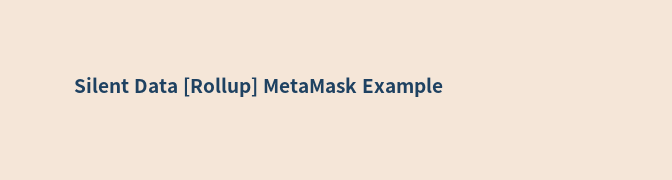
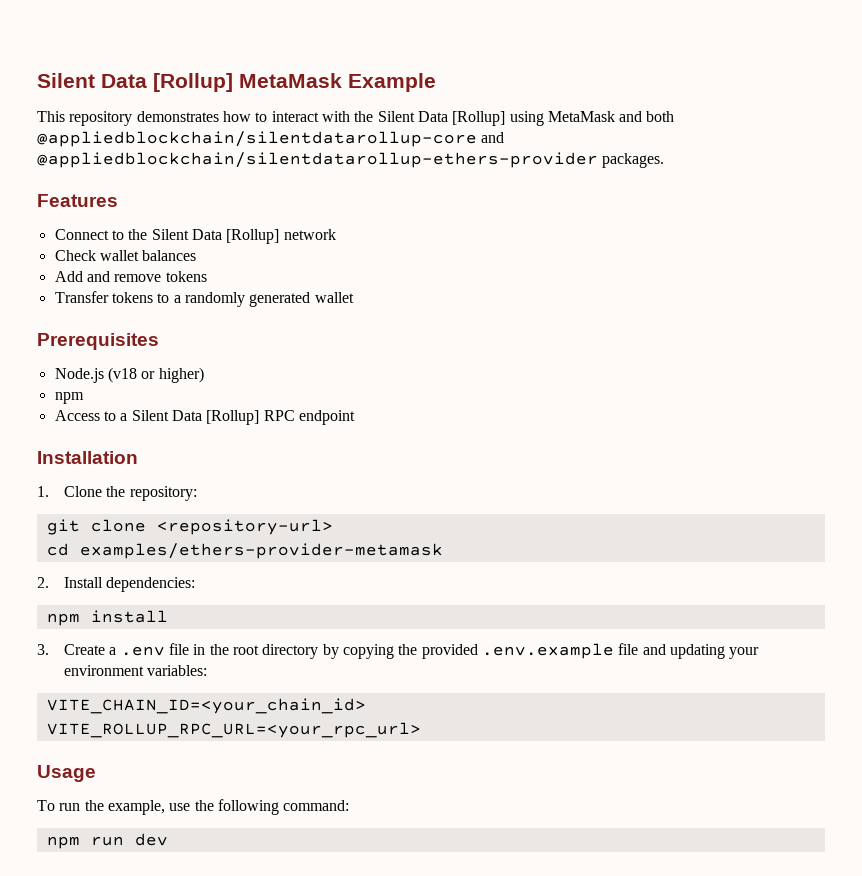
+ This repository demonstrates how to interact with the Silent Data [Rollup] using MetaMask and both @appliedblockchain/silentdatarollup-core and @appliedblockchain/silentdatarollup-ethers-provider packages.
+ Features
+ Connect to the Silent Data [Rollup] network
+ Check wallet balances
+ Add and remove tokens
+ Transfer tokens to a randomly generated wallet
+ Prerequisites
+ Node.js (v18 or higher)
+ npm
+ Access to a Silent Data [Rollup] RPC endpoint
+ Installation
+ 1. Clone the repository:
+ git clone <repository-url>
+ cd examples/ethers-provider-metamask
+ 2. Install dependencies:
+ npm install
+ 3. Create a .env file in the root directory by copying the provided .env.example file and updating your environment variables:
+ VITE_CHAIN_ID=<your_chain_id>
+ VITE_ROLLUP_RPC_URL=<your_rpc_url>
+ Usage
+ To run the example, use the following command:
+ npm run dev

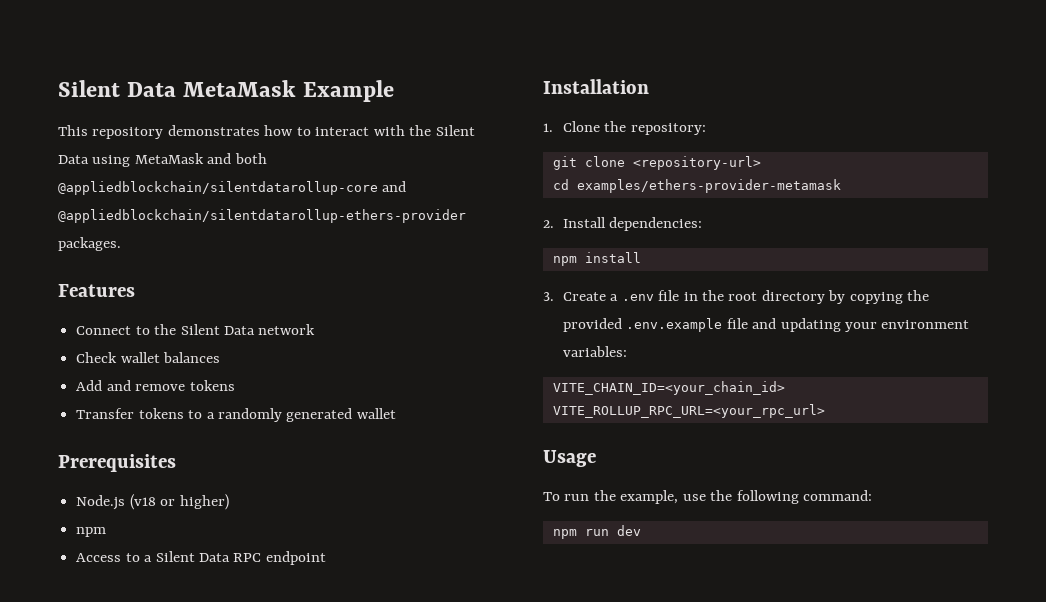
- Silent Data [Rollup] MetaMask Example
+ Silent Data MetaMask Example
- This repository demonstrates how to interact with the Silent Data [Rollup] using MetaMask and both @appliedblockchain/silentdatarollup-core and @appliedblockchain/silentdatarollup-ethers-provider packages.
+ This repository demonstrates how to interact with the Silent Data using MetaMask and both @appliedblockchain/silentdatarollup-core and @appliedblockchain/silentdatarollup-ethers-provider packages.
- Connect to the Silent Data [Rollup] network
+ Connect to the Silent Data network
- Access to a Silent Data [Rollup] RPC endpoint
+ Access to a Silent Data RPC endpoint

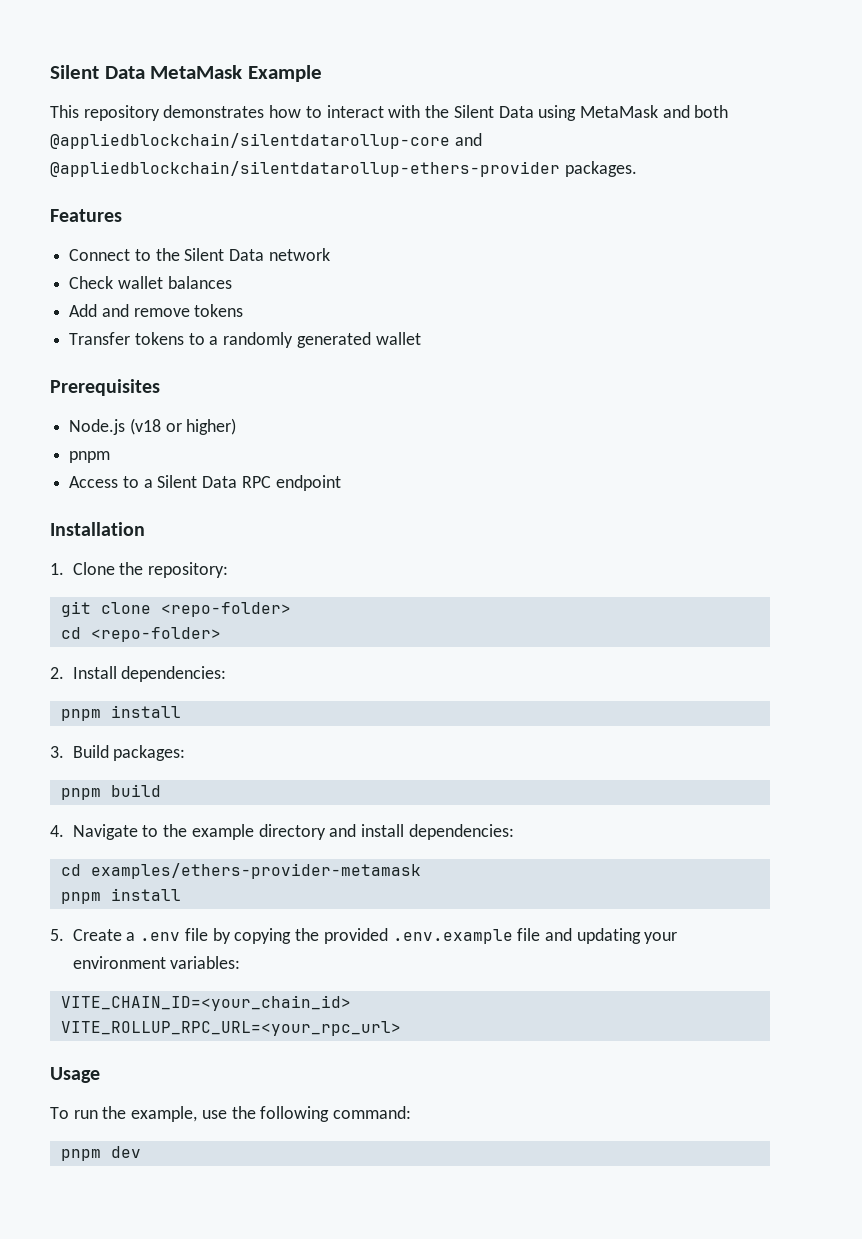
  Node.js (v18 or higher)
- npm
+ pnpm
- git clone <repository-url>
- cd examples/ethers-provider-metamask
+ git clone <repo-folder>
+ cd <repo-folder>
  2. Install dependencies:
- npm install
- 3. Create a .env file in the root directory by copying the provided .env.example file and updating your environment variables:
+ pnpm install
+ 3. Build packages:
+ pnpm build
+ 4. Navigate to the example directory and install dependencies:
+ cd examples/ethers-provider-metamask
+ pnpm install
+ 5. Create a .env file by copying the provided .env.example file and updating your environment variables:
- npm run dev
+ pnpm dev

